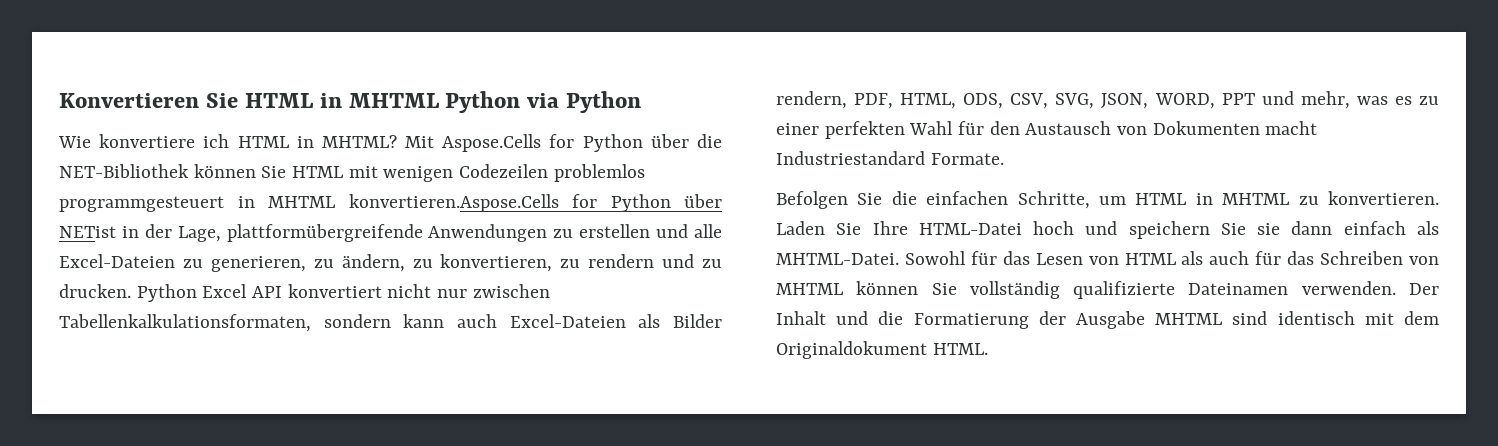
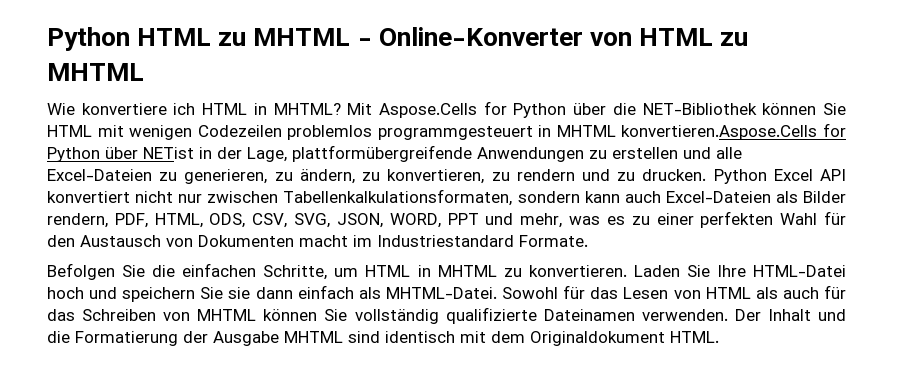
- Konvertieren Sie HTML in MHTML Python via Python
+ Python HTML zu MHTML - Online-Konverter von HTML zu MHTML
- Python Excel API konvertiert nicht nur zwischen Tabellenkalkulationsformaten, sondern kann auch Excel-Dateien als Bilder rendern, PDF, HTML, ODS, CSV, SVG, JSON, WORD, PPT und mehr, was es zu einer perfekten Wahl für den Austausch von Dokumenten macht Industriestandard Formate.
+ Python Excel API konvertiert nicht nur zwischen Tabellenkalkulationsformaten, sondern kann auch Excel-Dateien als Bilder rendern, PDF, HTML, ODS, CSV, SVG, JSON, WORD, PPT und mehr, was es zu einer perfekten Wahl für den Austausch von Dokumenten macht im Industriestandard Formate.

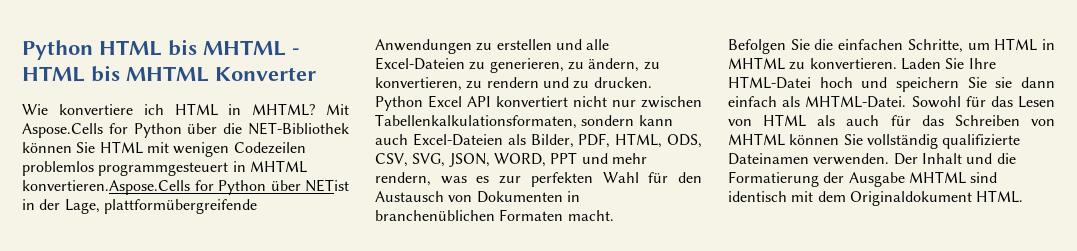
- Python HTML zu MHTML - Online-Konverter von HTML zu MHTML
+ Python HTML bis MHTML - HTML bis MHTML Konverter
- Python Excel API konvertiert nicht nur zwischen Tabellenkalkulationsformaten, sondern kann auch Excel-Dateien als Bilder rendern, PDF, HTML, ODS, CSV, SVG, JSON, WORD, PPT und mehr, was es zu einer perfekten Wahl für den Austausch von Dokumenten macht im Industriestandard Formate.
+ Python Excel API konvertiert nicht nur zwischen Tabellenkalkulationsformaten, sondern kann auch Excel-Dateien als Bilder, PDF, HTML, ODS, CSV, SVG, JSON, WORD, PPT und mehr rendern, was es zur perfekten Wahl für den Austausch von Dokumenten in branchenüblichen Formaten macht.

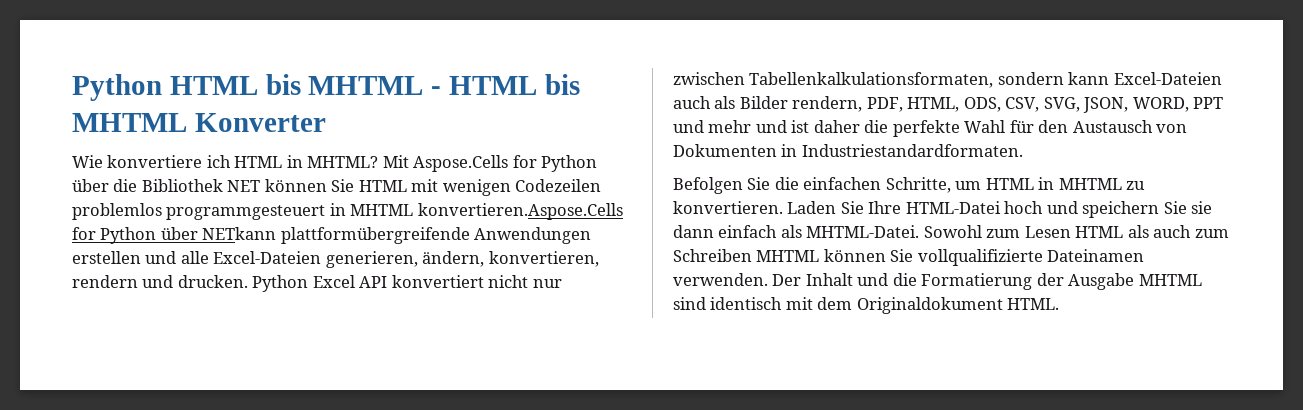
- Mit Aspose.Cells for Python über die NET-Bibliothek können Sie HTML mit wenigen Codezeilen problemlos programmgesteuert in MHTML konvertieren.Aspose.Cells for Python über NETist in der Lage, plattformübergreifende Anwendungen zu erstellen und alle Excel-Dateien zu generieren, zu ändern, zu konvertieren, zu rendern und zu drucken.
+ Mit Aspose.Cells for Python über die Bibliothek NET können Sie HTML mit wenigen Codezeilen problemlos programmgesteuert in MHTML konvertieren.Aspose.Cells for Python über NETkann plattformübergreifende Anwendungen erstellen und alle Excel-Dateien generieren, ändern, konvertieren, rendern und drucken.
- Python Excel API konvertiert nicht nur zwischen Tabellenkalkulationsformaten, sondern kann auch Excel-Dateien als Bilder, PDF, HTML, ODS, CSV, SVG, JSON, WORD, PPT und mehr rendern, was es zur perfekten Wahl für den Austausch von Dokumenten in branchenüblichen Formaten macht.
+ Python Excel API konvertiert nicht nur zwischen Tabellenkalkulationsformaten, sondern kann Excel-Dateien auch als Bilder rendern, PDF, HTML, ODS, CSV, SVG, JSON, WORD, PPT und mehr und ist daher die perfekte Wahl für den Austausch von Dokumenten in Industriestandardformaten.
- Sowohl für das Lesen von HTML als auch für das Schreiben von MHTML können Sie vollständig qualifizierte Dateinamen verwenden.
+ Sowohl zum Lesen HTML als auch zum Schreiben MHTML können Sie vollqualifizierte Dateinamen verwenden.

